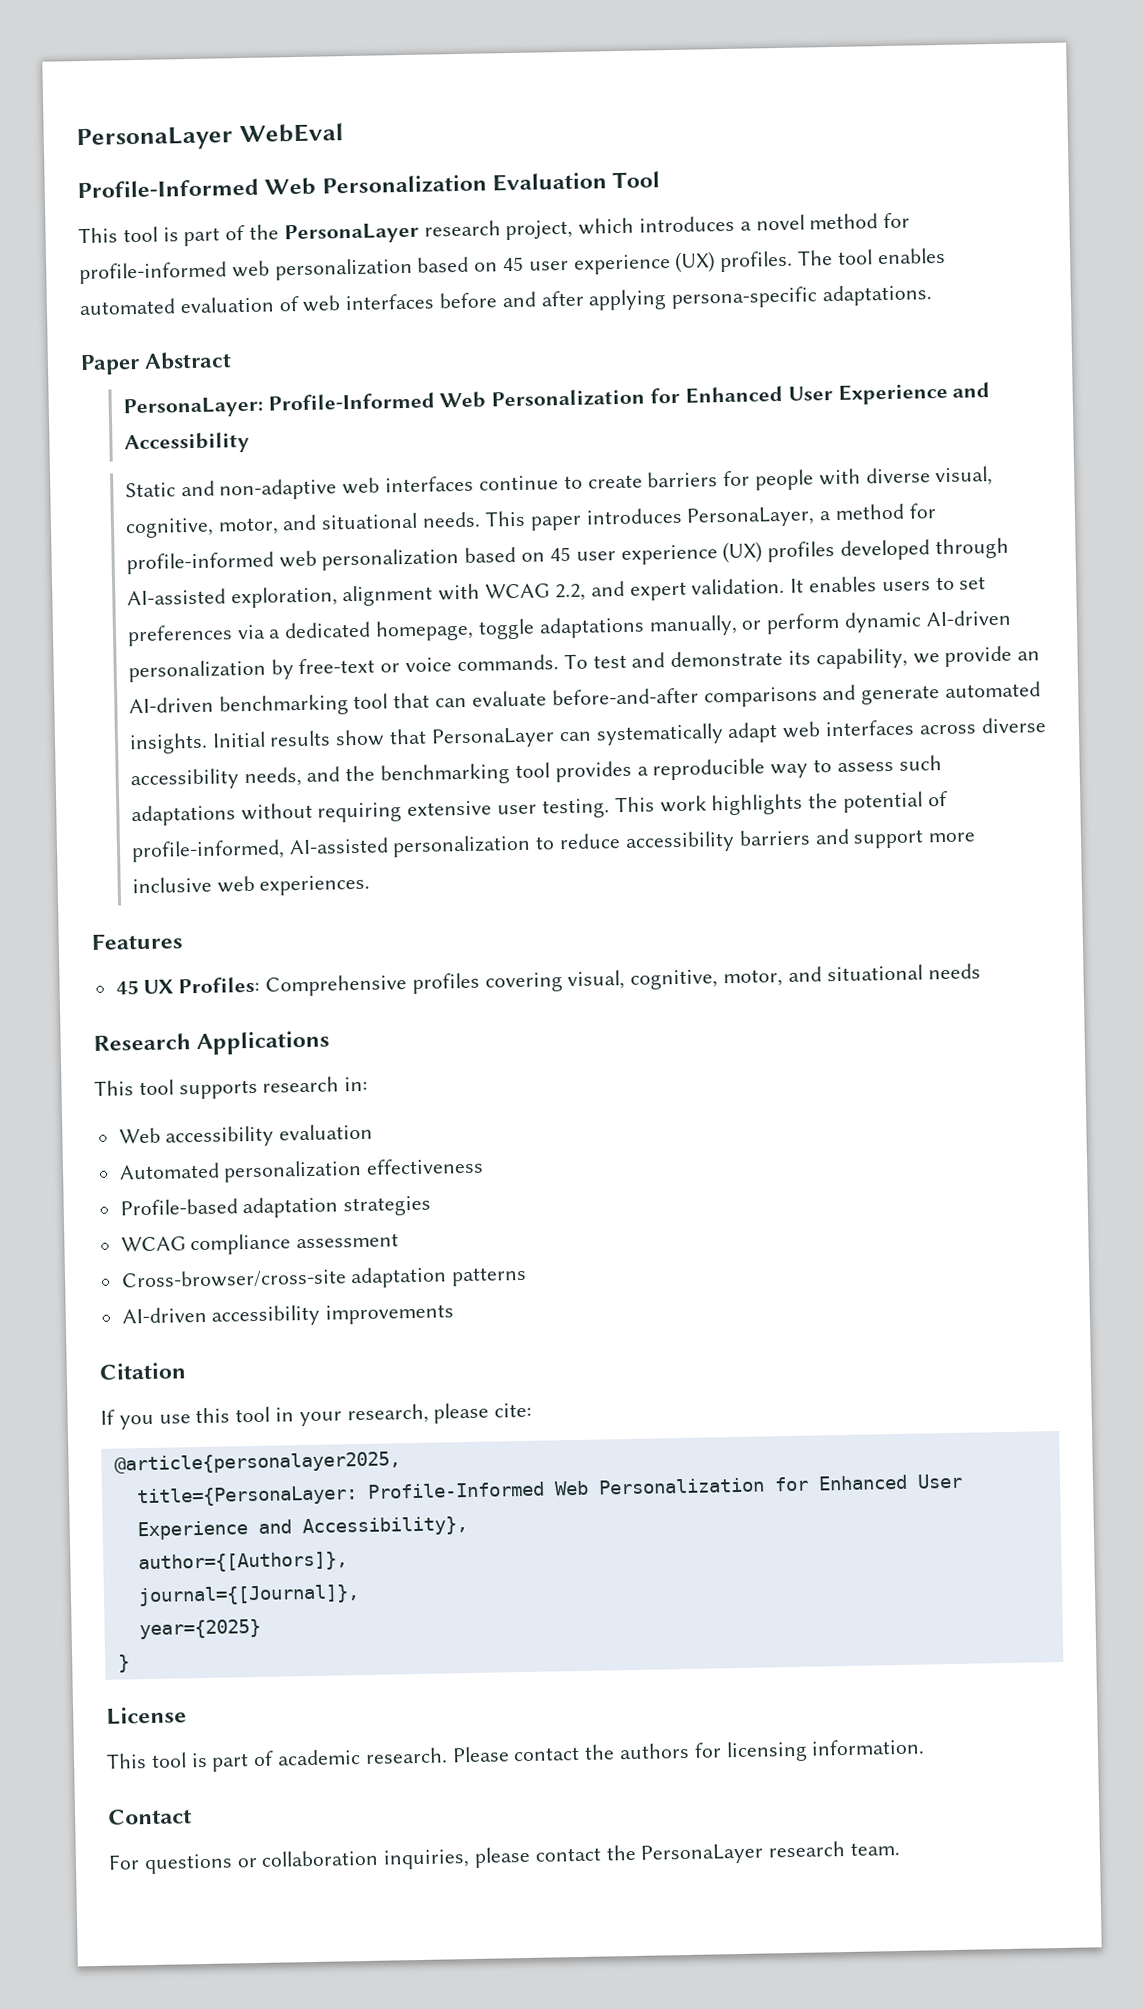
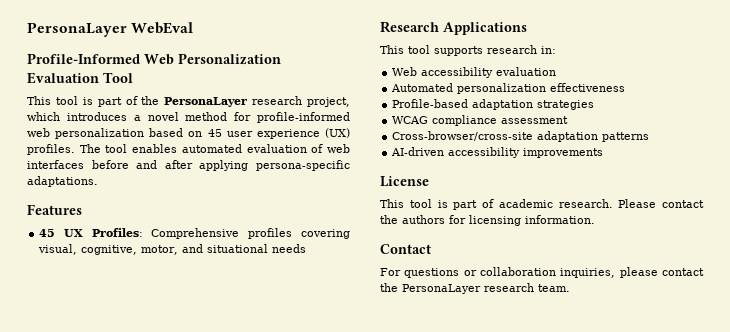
- Paper Abstract
- PersonaLayer: Profile-Informed Web Personalization for Enhanced User Experience and Accessibility
- Static and non-adaptive web interfaces continue to create barriers for people with diverse visual, cognitive, motor, and situational needs. This paper introduces PersonaLayer, a method for profile-informed web personalization based on 45 user experience (UX) profiles developed through AI-assisted exploration, alignment with WCAG 2.2, and expert validation. It enables users to set preferences via a dedicated homepage, toggle adaptations manually, or perform dynamic AI-driven personalization by free-text or voice commands. To test and demonstrate its capability, we provide an AI-driven benchmarking tool that can evaluate before-and-after comparisons and generate automated insights. Initial results show that PersonaLayer can systematically adapt web interfaces across diverse accessibility needs, and the benchmarking tool provides a reproducible way to assess such adaptations without requiring extensive user testing. This work highlights the potential of profile-informed, AI-assisted personalization to reduce accessibility barriers and support more inclusive web experiences.
- Citation
- If you use this tool in your research, please cite:
- @article{personalayer2025,
- title={PersonaLayer: Profile-Informed Web Personalization for Enhanced User Experience and Accessibility},
- author={[Authors]},
- journal={[Journal]},
- year={2025}
- }

